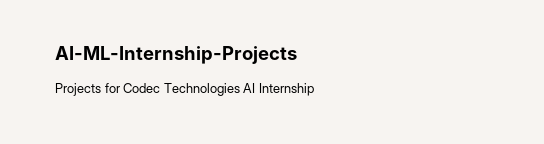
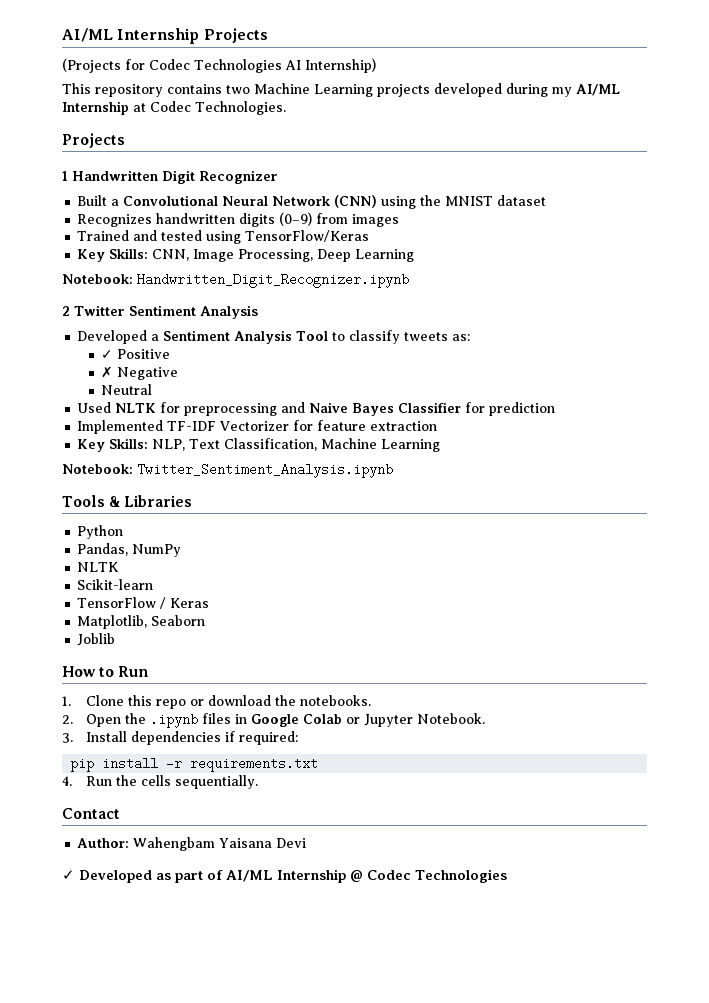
- AI-ML-Internship-Projects
- Projects for Codec Technologies AI Internship
+ AI/ML Internship Projects
+ (Projects for Codec Technologies AI Internship)
+ This repository contains two Machine Learning projects developed during my AI/ML Internship at Codec Technologies.
+ Projects
+ 1 Handwritten Digit Recognizer
+ Built a Convolutional Neural Network (CNN) using the MNIST dataset
+ Recognizes handwritten digits (0–9) from images
+ Trained and tested using TensorFlow/Keras
+ Key Skills: CNN, Image Processing, Deep Learning
+ Notebook: Handwritten_Digit_Recognizer.ipynb
+ 2 Twitter Sentiment Analysis
+ Developed a Sentiment Analysis Tool to classify tweets as:
+ ✓ Positive
+ ✗ Negative
+ Neutral
+ Used NLTK for preprocessing and Naive Bayes Classifier for prediction
+ Implemented TF-IDF Vectorizer for feature extraction
+ Key Skills: NLP, Text Classification, Machine Learning
+ Notebook: Twitter_Sentiment_Analysis.ipynb
+ Tools & Libraries
+ Python
+ Pandas, NumPy
+ NLTK
+ Scikit-learn
+ TensorFlow / Keras
+ Matplotlib, Seaborn
+ Joblib
+ How to Run
+ 1. Clone this repo or download the notebooks.
+ 2. Open the .ipynb files in Google Colab or Jupyter Notebook.
+ 3. Install dependencies if required:
+ pip install -r requirements.txt
+ 4. Run the cells sequentially.
+ Contact
+ Author: Wahengbam Yaisana Devi
+ ✓ Developed as part of AI/ML Internship @ Codec Technologies

